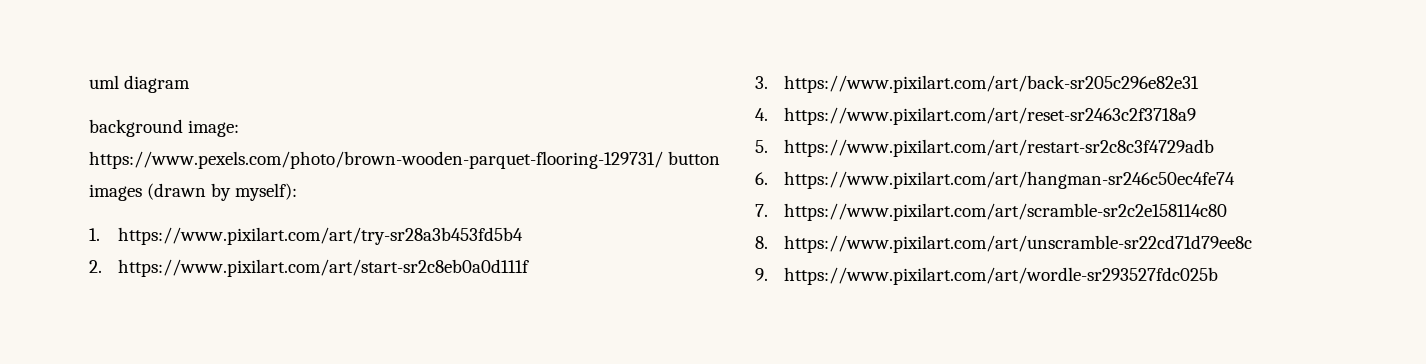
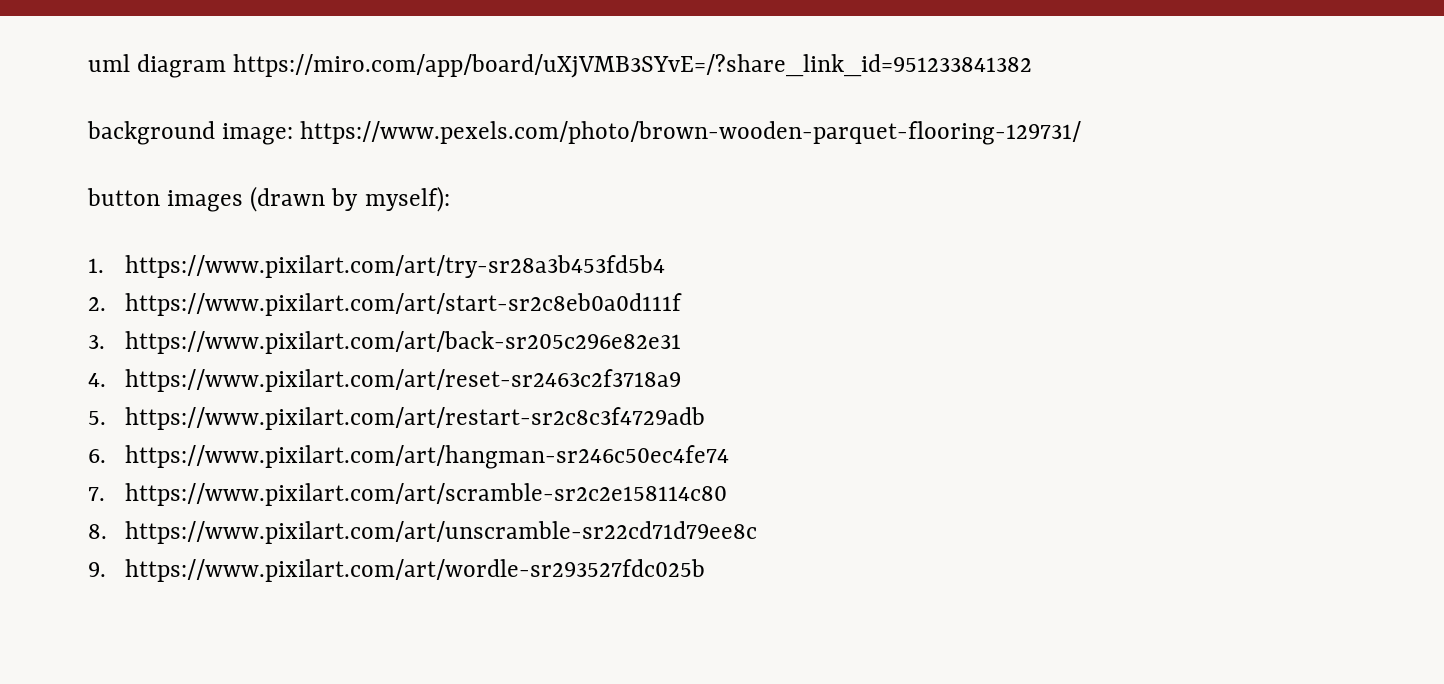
- uml diagram
+ uml diagram https://miro.com/app/board/uXjVMB3SYvE=/?share_link_id=951233841382
- background image: https://www.pexels.com/photo/brown-wooden-parquet-flooring-129731/ button images (drawn by myself):
+ background image: https://www.pexels.com/photo/brown-wooden-parquet-flooring-129731/
+ button images (drawn by myself):

